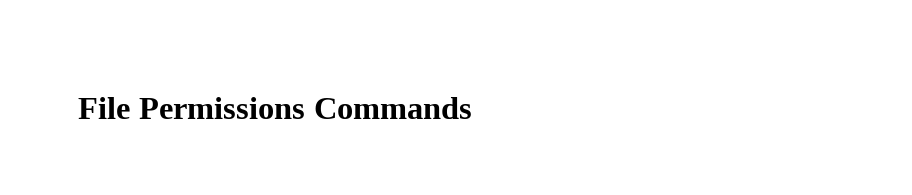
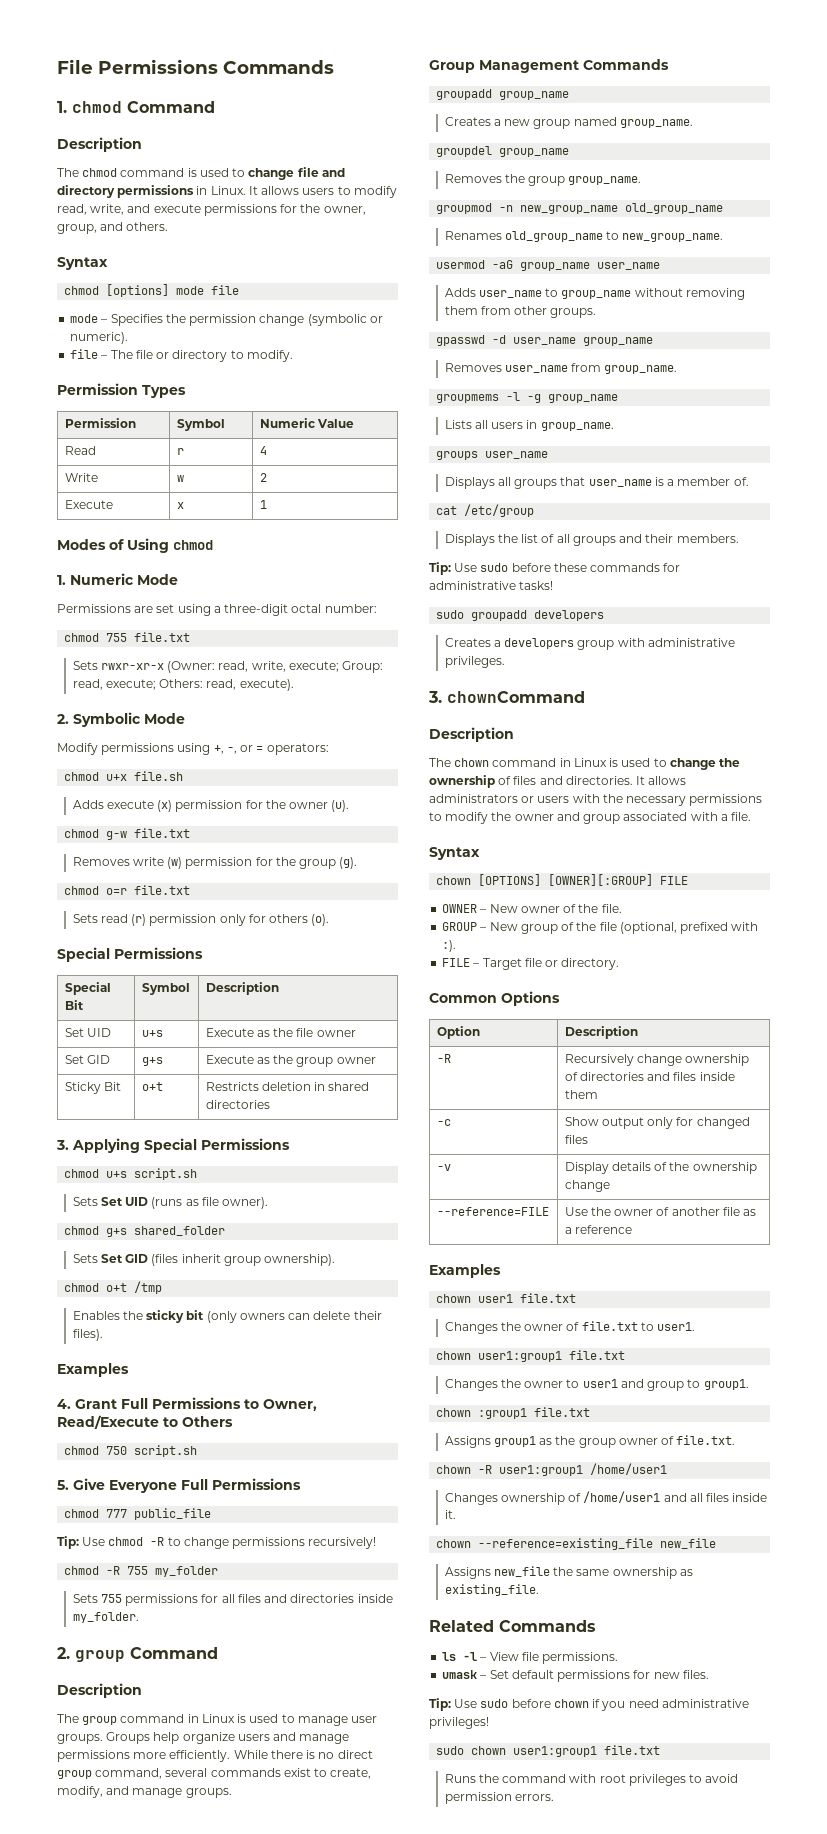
+ 1. chmod Command
+ Description
+ The chmod command is used to change file and directory permissions in Linux. It allows users to modify read, write, and execute permissions for the owner, group, and others.
+ Syntax
+ chmod [options] mode file
+ mode – Specifies the permission change (symbolic or numeric).
+ file – The file or directory to modify.
+ Permission Types
+ Permission | Symbol | Numeric Value
+ Read | r | 4
+ Write | w | 2
+ Execute | x | 1
+ Modes of Using chmod
+ 1. Numeric Mode
+ Permissions are set using a three-digit octal number:
+ chmod 755 file.txt
+ Sets rwxr-xr-x (Owner: read, write, execute; Group: read, execute; Others: read, execute).
+ 2. Symbolic Mode
+ Modify permissions using +, -, or = operators:
+ chmod u+x file.sh
+ Adds execute (x) permission for the owner (u).
+ chmod g-w file.txt
+ Removes write (w) permission for the group (g).
+ chmod o=r file.txt
+ Sets read (r) permission only for others (o).
+ Special Permissions
+ Special Bit | Symbol | Description
+ Set UID | u+s | Execute as the file owner
+ Set GID | g+s | Execute as the group owner
+ Sticky Bit | o+t | Restricts deletion in shared directories
+ 3. Applying Special Permissions
+ chmod u+s script.sh
+ Sets Set UID (runs as file owner).
+ chmod g+s shared_folder
+ Sets Set GID (files inherit group ownership).
+ chmod o+t /tmp
+ Enables the sticky bit (only owners can delete their files).
+ Examples
+ 4. Grant Full Permissions to Owner, Read/Execute to Others
+ chmod 750 script.sh
+ 5. Give Everyone Full Permissions
+ chmod 777 public_file
+ Tip: Use chmod -R to change permissions recursively!
+ chmod -R 755 my_folder
+ Sets 755 permissions for all files and directories inside my_folder.
+ 2. group Command
+ Description
+ The group command in Linux is used to manage user groups. Groups help organize users and manage permissions more efficiently. While there is no direct group command, several commands exist to create, modify, and manage groups.
+ Group Management Commands
+ groupadd group_name
+ Creates a new group named group_name.
+ groupdel group_name
+ Removes the group group_name.
+ groupmod -n new_group_name old_group_name
+ Renames old_group_name to new_group_name.
+ usermod -aG group_name user_name
+ Adds user_name to group_name without removing them from other groups.
+ gpasswd -d user_name group_name
+ Removes user_name from group_name.
+ groupmems -l -g group_name
+ Lists all users in group_name.
+ groups user_name
+ Displays all groups that user_name is a member of.
+ cat /etc/group
+ Displays the list of all groups and their members.
+ Tip: Use sudo before these commands for administrative tasks!
+ sudo groupadd developers
+ Creates a developers group with administrative privileges.
+ 3. chownCommand
+ Description
+ The chown command in Linux is used to change the ownership of files and directories. It allows administrators or users with the necessary permissions to modify the owner and group associated with a file.
+ Syntax
+ chown [OPTIONS] [OWNER][:GROUP] FILE
+ OWNER – New owner of the file.
+ GROUP – New group of the file (optional, prefixed with :).
+ FILE – Target file or directory.
+ Common Options
+ Option | Description
+ -R | Recursively change ownership of directories and files inside them
+ -c | Show output only for changed files
+ -v | Display details of the ownership change
+ --reference=FILE | Use the owner of another file as a reference
+ Examples
+ chown user1 file.txt
+ Changes the owner of file.txt to user1.
+ chown user1:group1 file.txt
+ Changes the owner to user1 and group to group1.
+ chown :group1 file.txt
+ Assigns group1 as the group owner of file.txt.
+ chown -R user1:group1 /home/user1
+ Changes ownership of /home/user1 and all files inside it.
+ chown --reference=existing_file new_file
+ Assigns new_file the same ownership as existing_file.
+ Related Commands
+ ls -l – View file permissions.
+ umask – Set default permissions for new files.
+ Tip: Use sudo before chown if you need administrative privileges!
+ sudo chown user1:group1 file.txt
+ Runs the command with root privileges to avoid permission errors.

